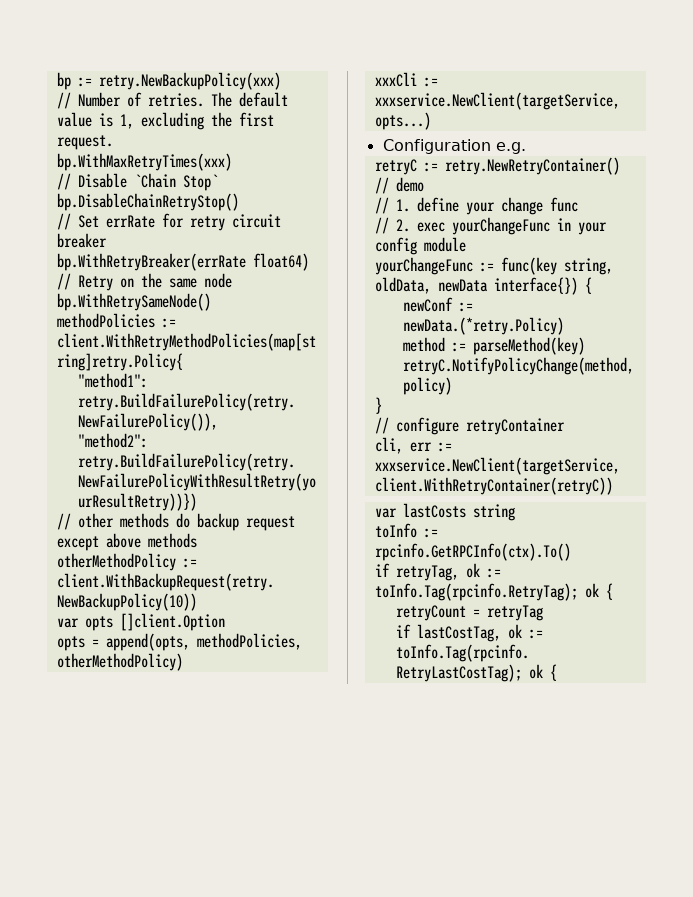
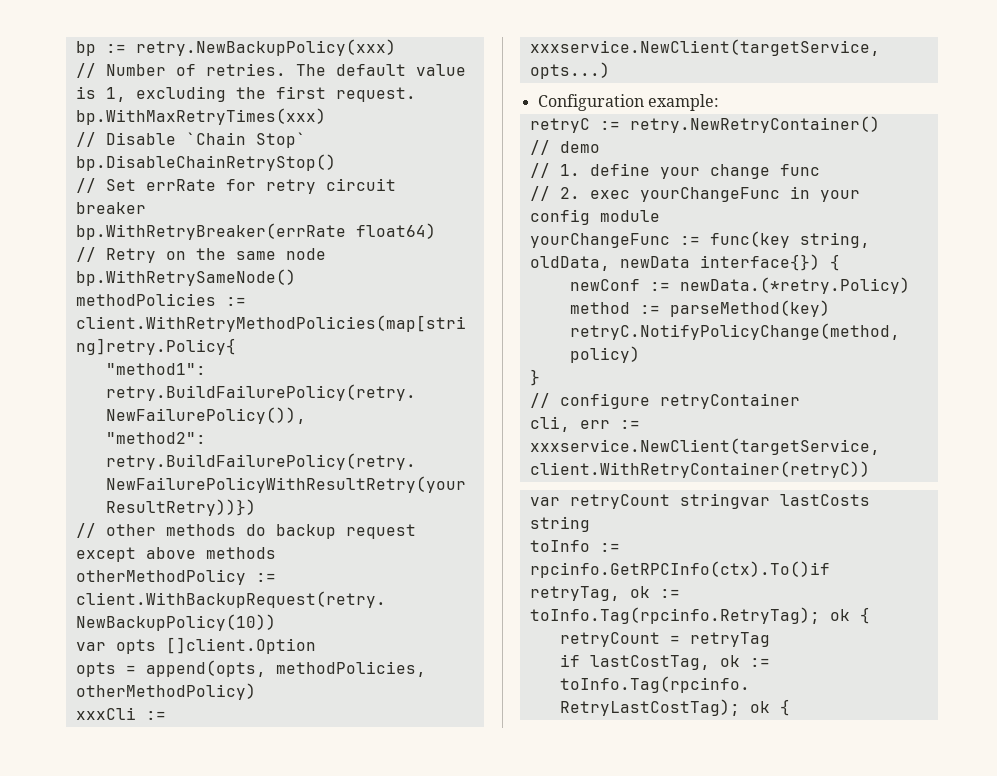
- Configuration e.g.
+ Configuration example:
- var lastCosts string
+ var retryCount stringvar lastCosts string
- toInfo := rpcinfo.GetRPCInfo(ctx).To()
- if retryTag, ok := toInfo.Tag(rpcinfo.RetryTag); ok {
+ toInfo := rpcinfo.GetRPCInfo(ctx).To()if retryTag, ok := toInfo.Tag(rpcinfo.RetryTag); ok {

